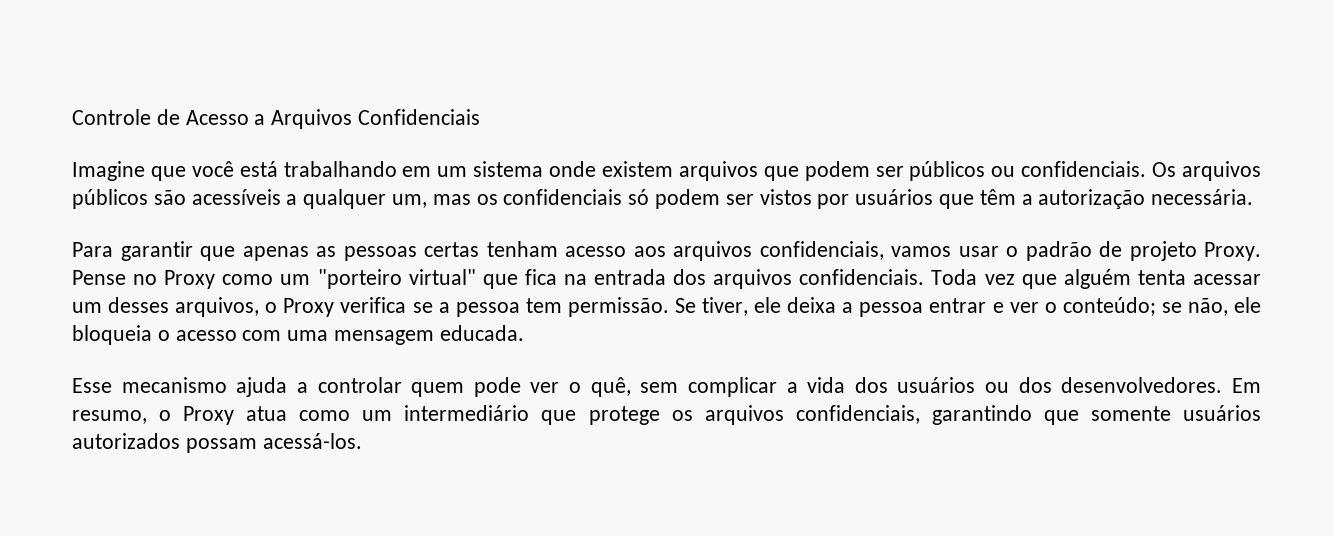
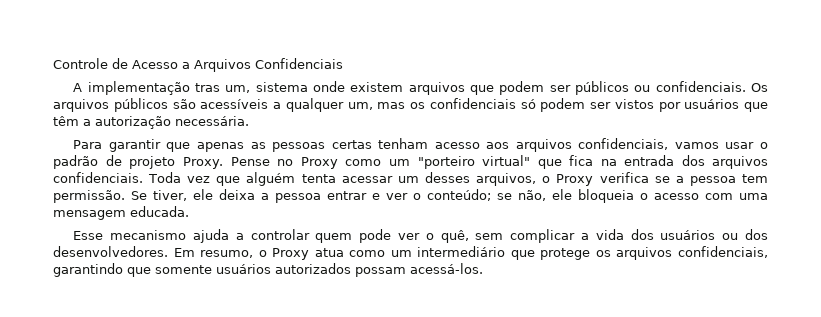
- Imagine que você está trabalhando em um sistema onde existem arquivos que podem ser públicos ou confidenciais.
+ A implementação tras um, sistema onde existem arquivos que podem ser públicos ou confidenciais.

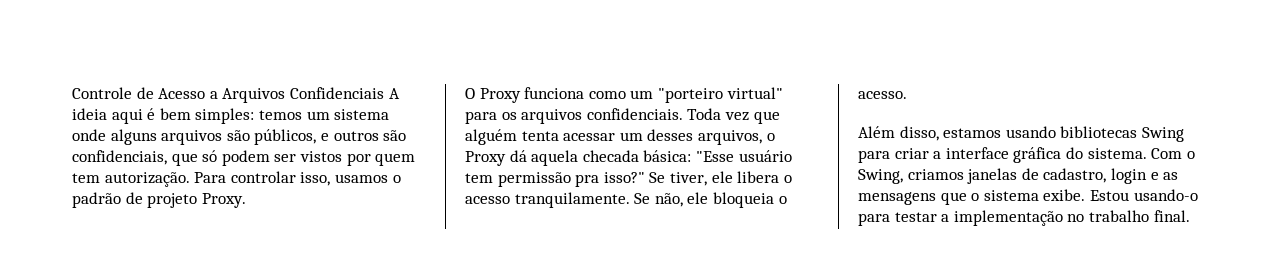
- Controle de Acesso a Arquivos Confidenciais
- A implementação tras um, sistema onde existem arquivos que podem ser públicos ou confidenciais. Os arquivos públicos são acessíveis a qualquer um, mas os confidenciais só podem ser vistos por usuários que têm a autorização necessária.
- Para garantir que apenas as pessoas certas tenham acesso aos arquivos confidenciais, vamos usar o padrão de projeto Proxy. Pense no Proxy como um "porteiro virtual" que fica na entrada dos arquivos confidenciais.
+ Controle de Acesso a Arquivos Confidenciais A ideia aqui é bem simples: temos um sistema onde alguns arquivos são públicos, e outros são confidenciais, que só podem ser vistos por quem tem autorização. Para controlar isso, usamos o padrão de projeto Proxy.
+ O Proxy funciona como um "porteiro virtual" para os arquivos confidenciais.
- Toda vez que alguém tenta acessar um desses arquivos, o Proxy verifica se a pessoa tem permissão. Se tiver, ele deixa a pessoa entrar e ver o conteúdo; se não, ele bloqueia o acesso com uma mensagem educada.
- Esse mecanismo ajuda a controlar quem pode ver o quê, sem complicar a vida dos usuários ou dos desenvolvedores. Em resumo, o Proxy atua como um intermediário que protege os arquivos confidenciais, garantindo que somente usuários autorizados possam acessá-los.
+ Toda vez que alguém tenta acessar um desses arquivos, o Proxy dá aquela checada básica: "Esse usuário tem permissão pra isso?" Se tiver, ele libera o acesso tranquilamente. Se não, ele bloqueia o acesso.
+ Além disso, estamos usando bibliotecas Swing para criar a interface gráfica do sistema. Com o Swing, criamos janelas de cadastro, login e as mensagens que o sistema exibe. Estou usando-o para testar a implementação no trabalho final.

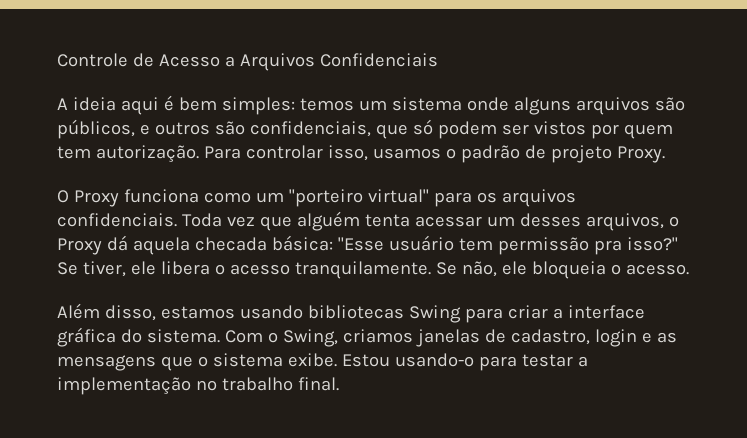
- Controle de Acesso a Arquivos Confidenciais A ideia aqui é bem simples: temos um sistema onde alguns arquivos são públicos, e outros são confidenciais, que só podem ser vistos por quem tem autorização.
+ Controle de Acesso a Arquivos Confidenciais
+ A ideia aqui é bem simples: temos um sistema onde alguns arquivos são públicos, e outros são confidenciais, que só podem ser vistos por quem tem autorização.

